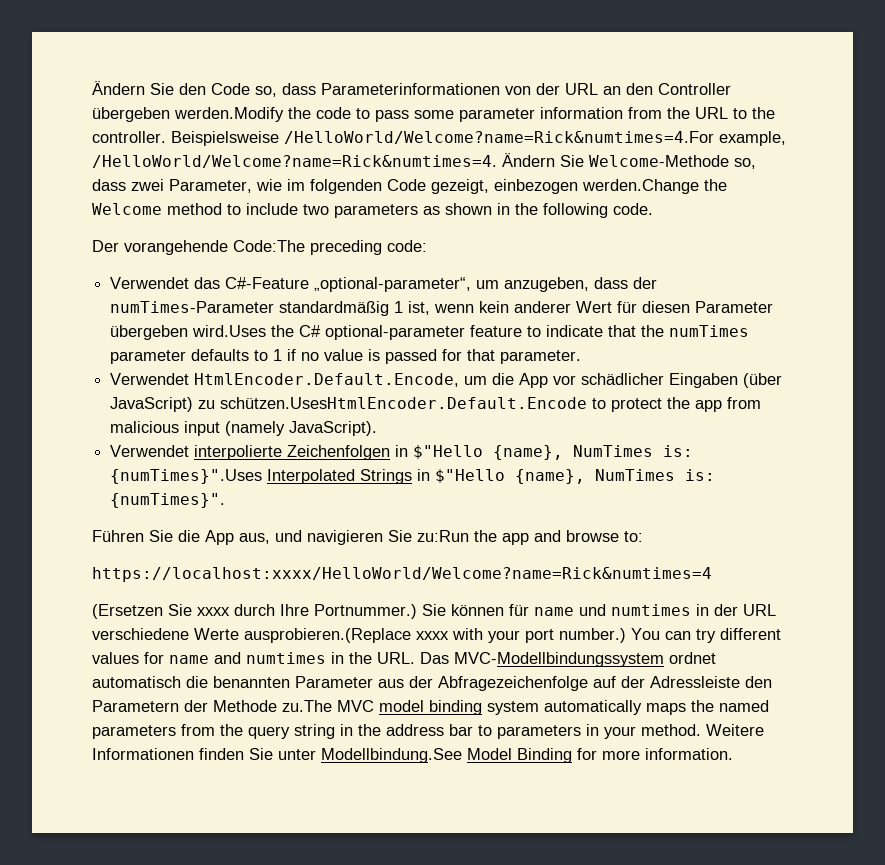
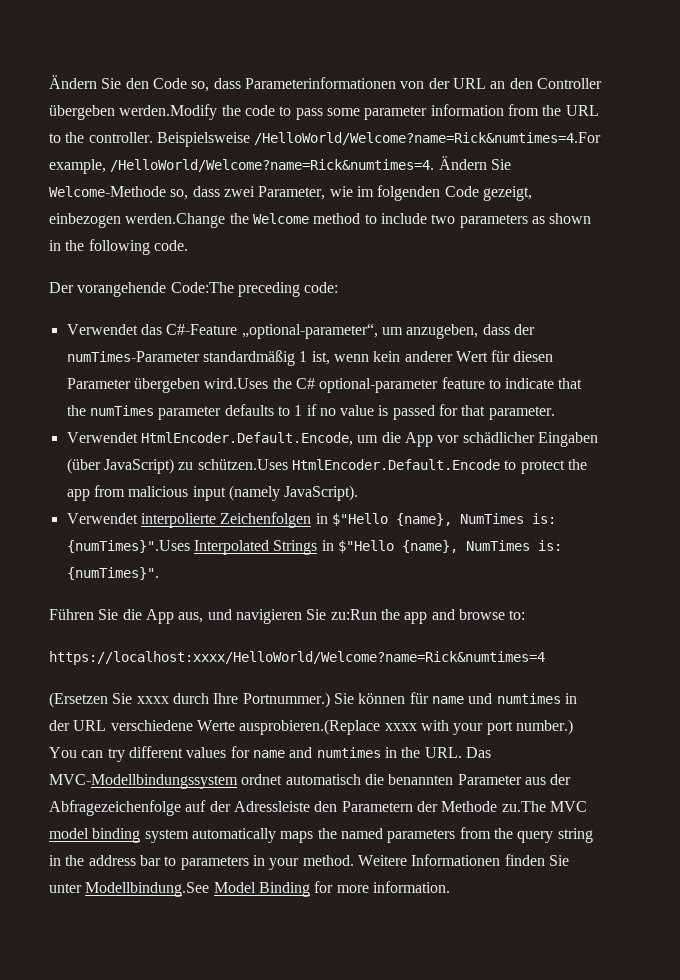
- Verwendet HtmlEncoder.Default.Encode, um die App vor schädlicher Eingaben (über JavaScript) zu schützen.UsesHtmlEncoder.Default.Encode to protect the app from malicious input (namely JavaScript).
+ Verwendet HtmlEncoder.Default.Encode, um die App vor schädlicher Eingaben (über JavaScript) zu schützen.Uses HtmlEncoder.Default.Encode to protect the app from malicious input (namely JavaScript).

